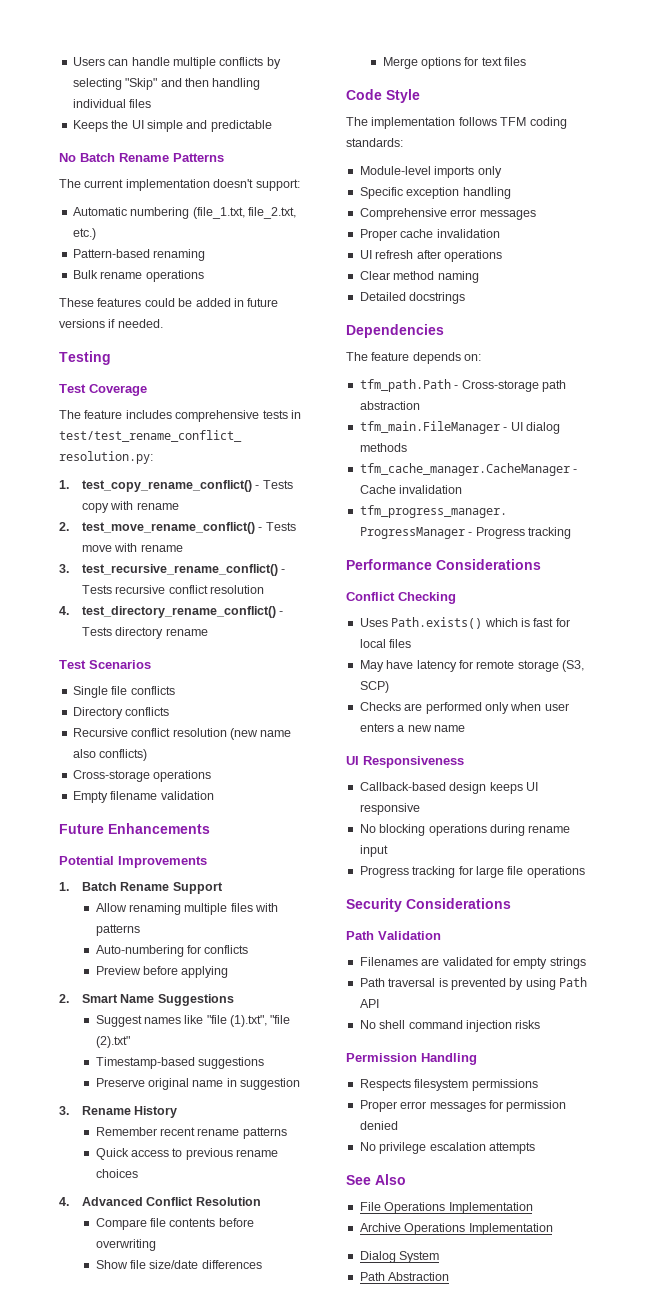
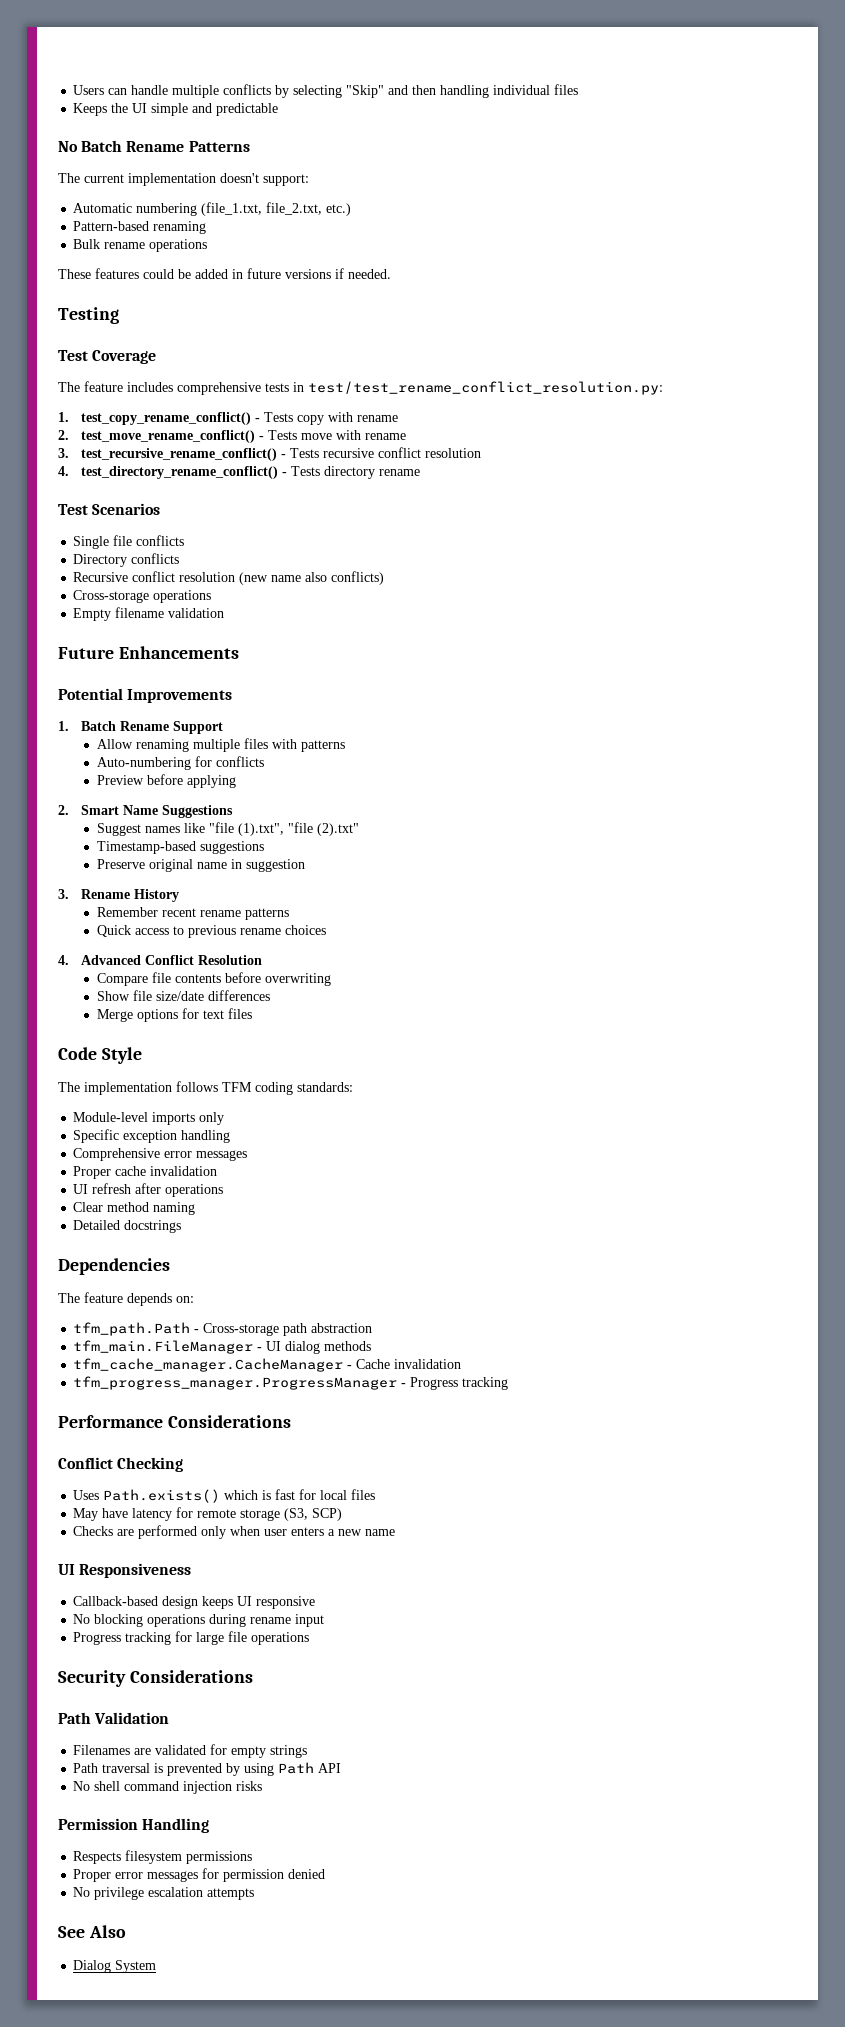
- File Operations Implementation
- Archive Operations Implementation
- Path Abstraction

